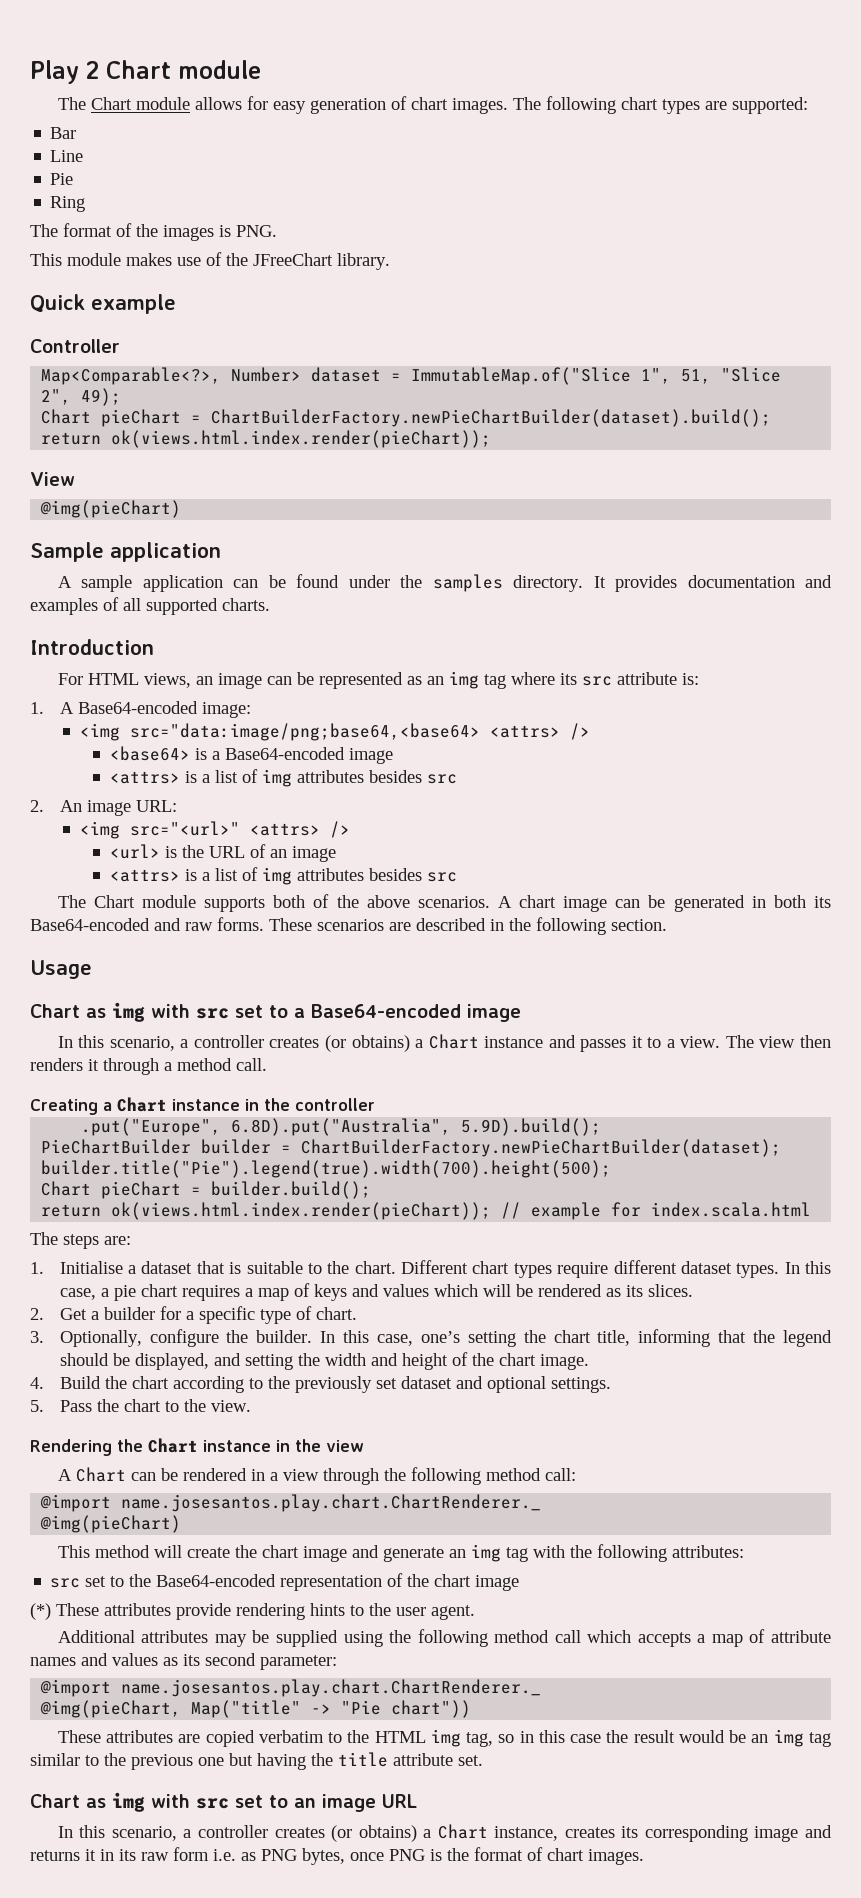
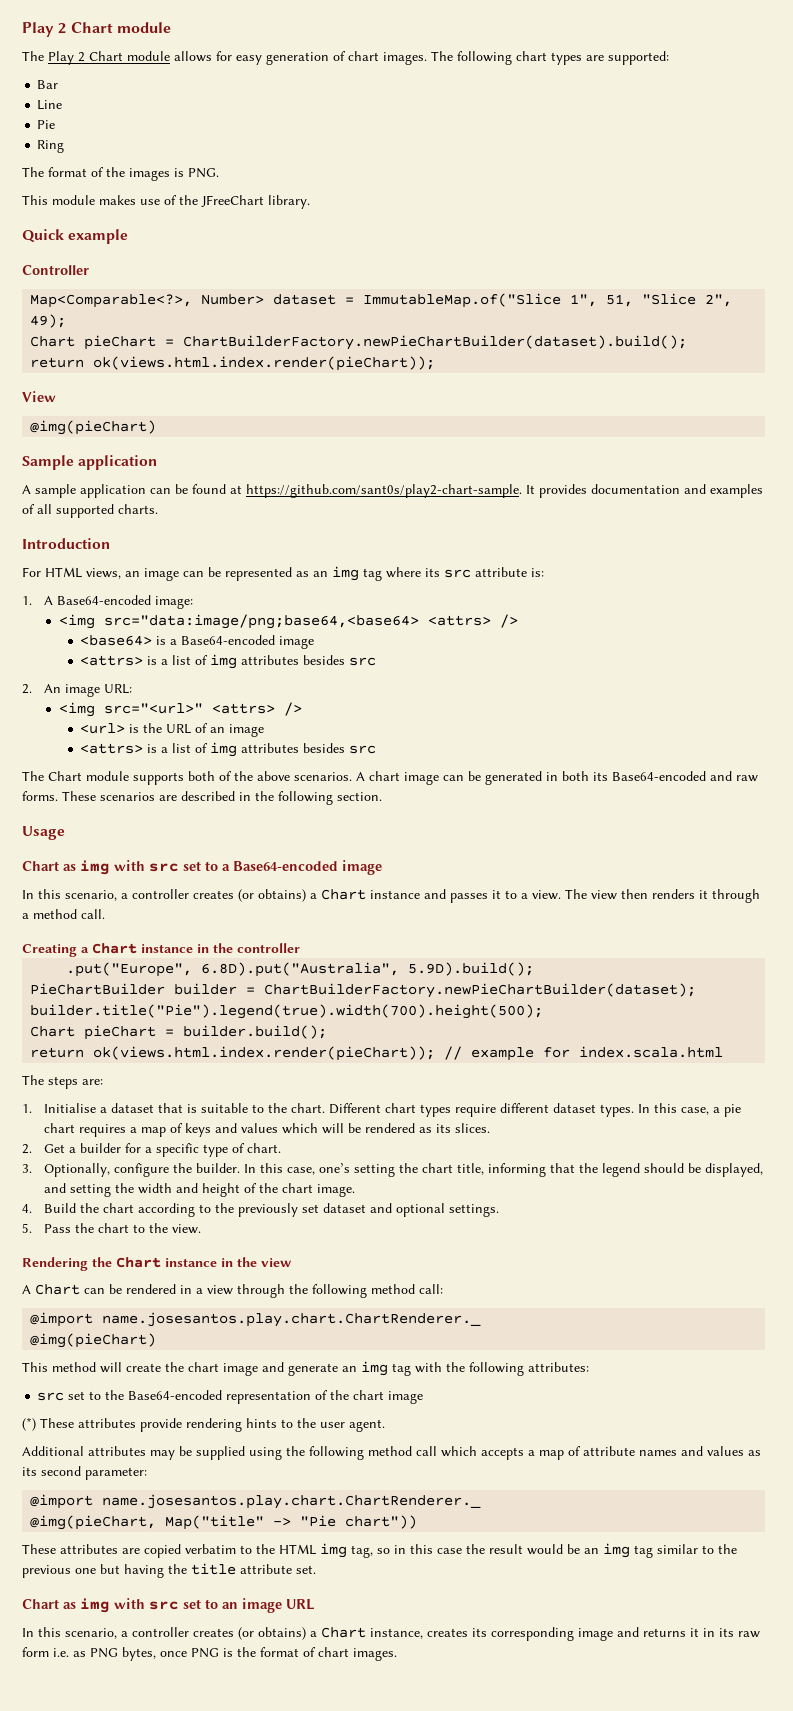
- The Chart module allows for easy generation of chart images.
+ The Play 2 Chart module allows for easy generation of chart images.
- A sample application can be found under the samples directory. It provides documentation and examples of all supported charts.
+ A sample application can be found at https://github.com/sant0s/play2-chart-sample. It provides documentation and examples of all supported charts.

